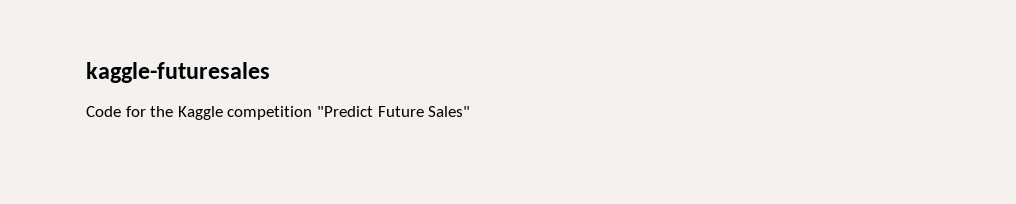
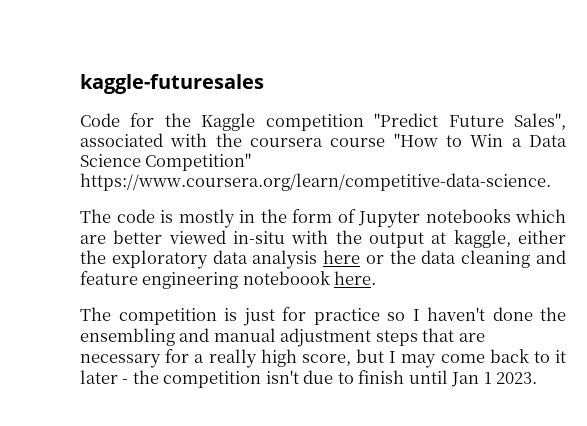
- Code for the Kaggle competition "Predict Future Sales"
+ Code for the Kaggle competition "Predict Future Sales", associated with the coursera course "How to Win a Data Science Competition" https://www.coursera.org/learn/competitive-data-science.
+ The code is mostly in the form of Jupyter notebooks which are better viewed in-situ with the output at kaggle, either the exploratory data analysis here or the data cleaning and feature engineering noteboook here.
+ The competition is just for practice so I haven't done the ensembling and manual adjustment steps that are necessary for a really high score, but I may come back to it later - the competition isn't due to finish until Jan 1 2023.

